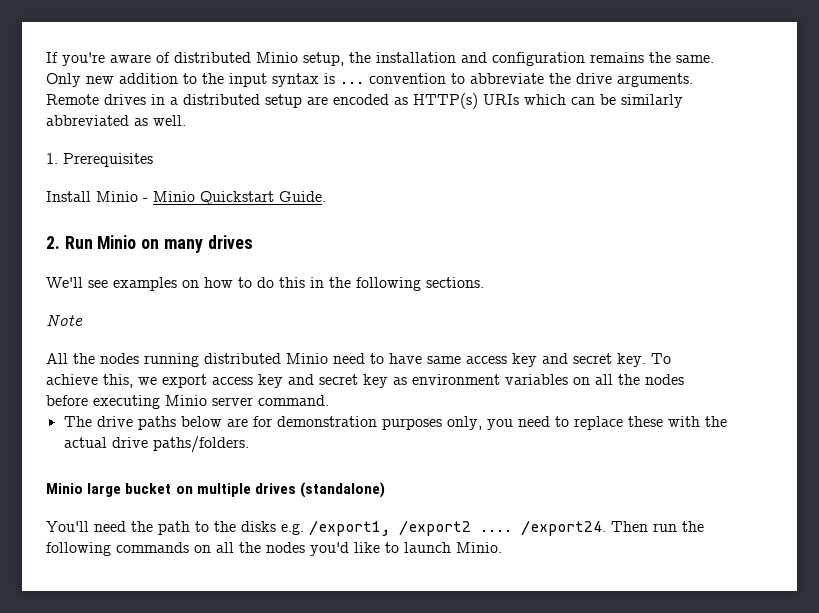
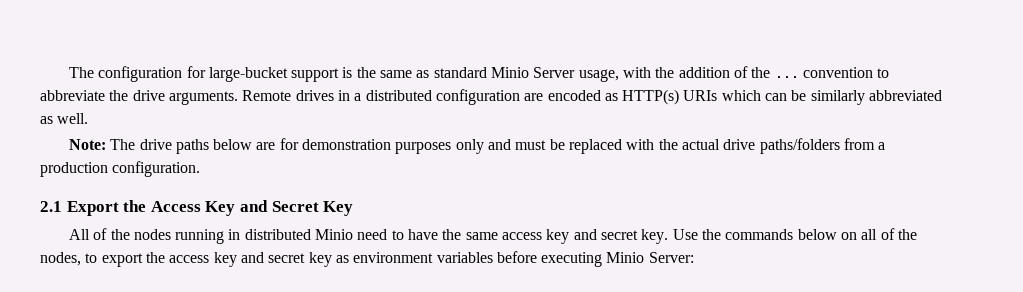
- If you're aware of distributed Minio setup, the installation and configuration remains the same. Only new addition to the input syntax is ... convention to abbreviate the drive arguments.
+ The configuration for large-bucket support is the same as standard Minio Server usage, with the addition of the ... convention to abbreviate the drive arguments.
- Remote drives in a distributed setup are encoded as HTTP(s) URIs which can be similarly abbreviated as well.
+ Remote drives in a distributed configuration are encoded as HTTP(s) URIs which can be similarly abbreviated as well.
- 1. Prerequisites
- Install Minio - Minio Quickstart Guide.
- 2. Run Minio on many drives
- We'll see examples on how to do this in the following sections.
- Note
+ Note: The drive paths below are for demonstration purposes only and must be replaced with the actual drive paths/folders from a production configuration.
+ 2.1 Export the Access Key and Secret Key
- All the nodes running distributed Minio need to have same access key and secret key.
+ All of the nodes running in distributed Minio need to have the same access key and secret key.
- To achieve this, we export access key and secret key as environment variables on all the nodes before executing Minio server command.
- The drive paths below are for demonstration purposes only, you need to replace these with the actual drive paths/folders.
- Minio large bucket on multiple drives (standalone)
- You'll need the path to the disks e.g. /export1, /export2 .... /export24. Then run the following commands on all the nodes you'd like to launch Minio.
+ Use the commands below on all of the nodes, to export the access key and secret key as environment variables before executing Minio Server:

